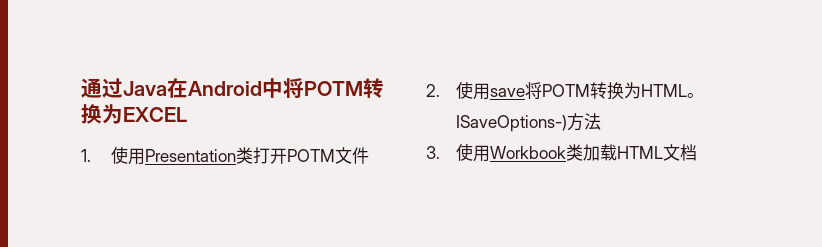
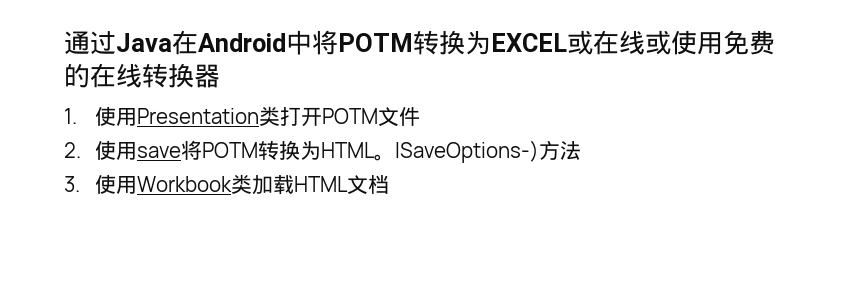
- 通过Java在Android中将POTM转换为EXCEL
+ 通过Java在Android中将POTM转换为EXCEL或在线或使用免费的在线转换器

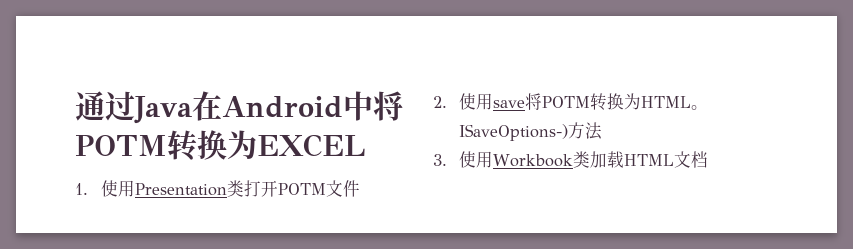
- 通过Java在Android中将POTM转换为EXCEL或在线或使用免费的在线转换器
+ 通过Java在Android中将POTM转换为EXCEL

